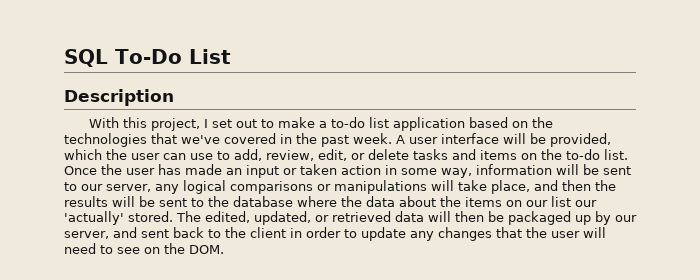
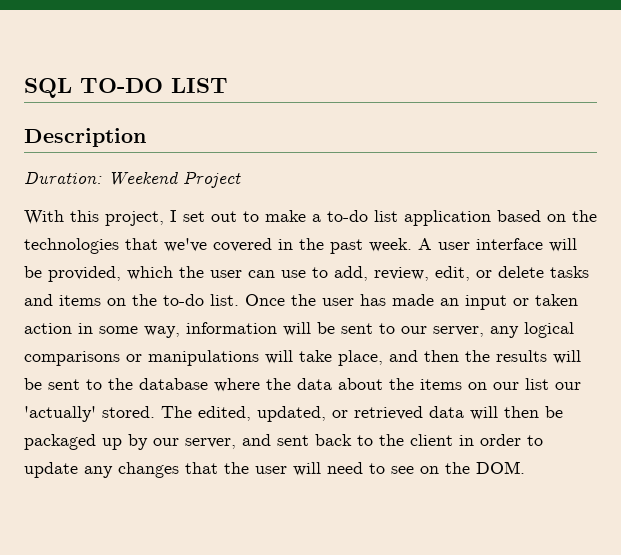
- SQL To-Do List
+ SQL TO-DO LIST
+ Duration: Weekend Project

